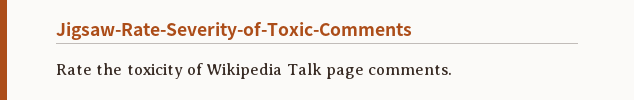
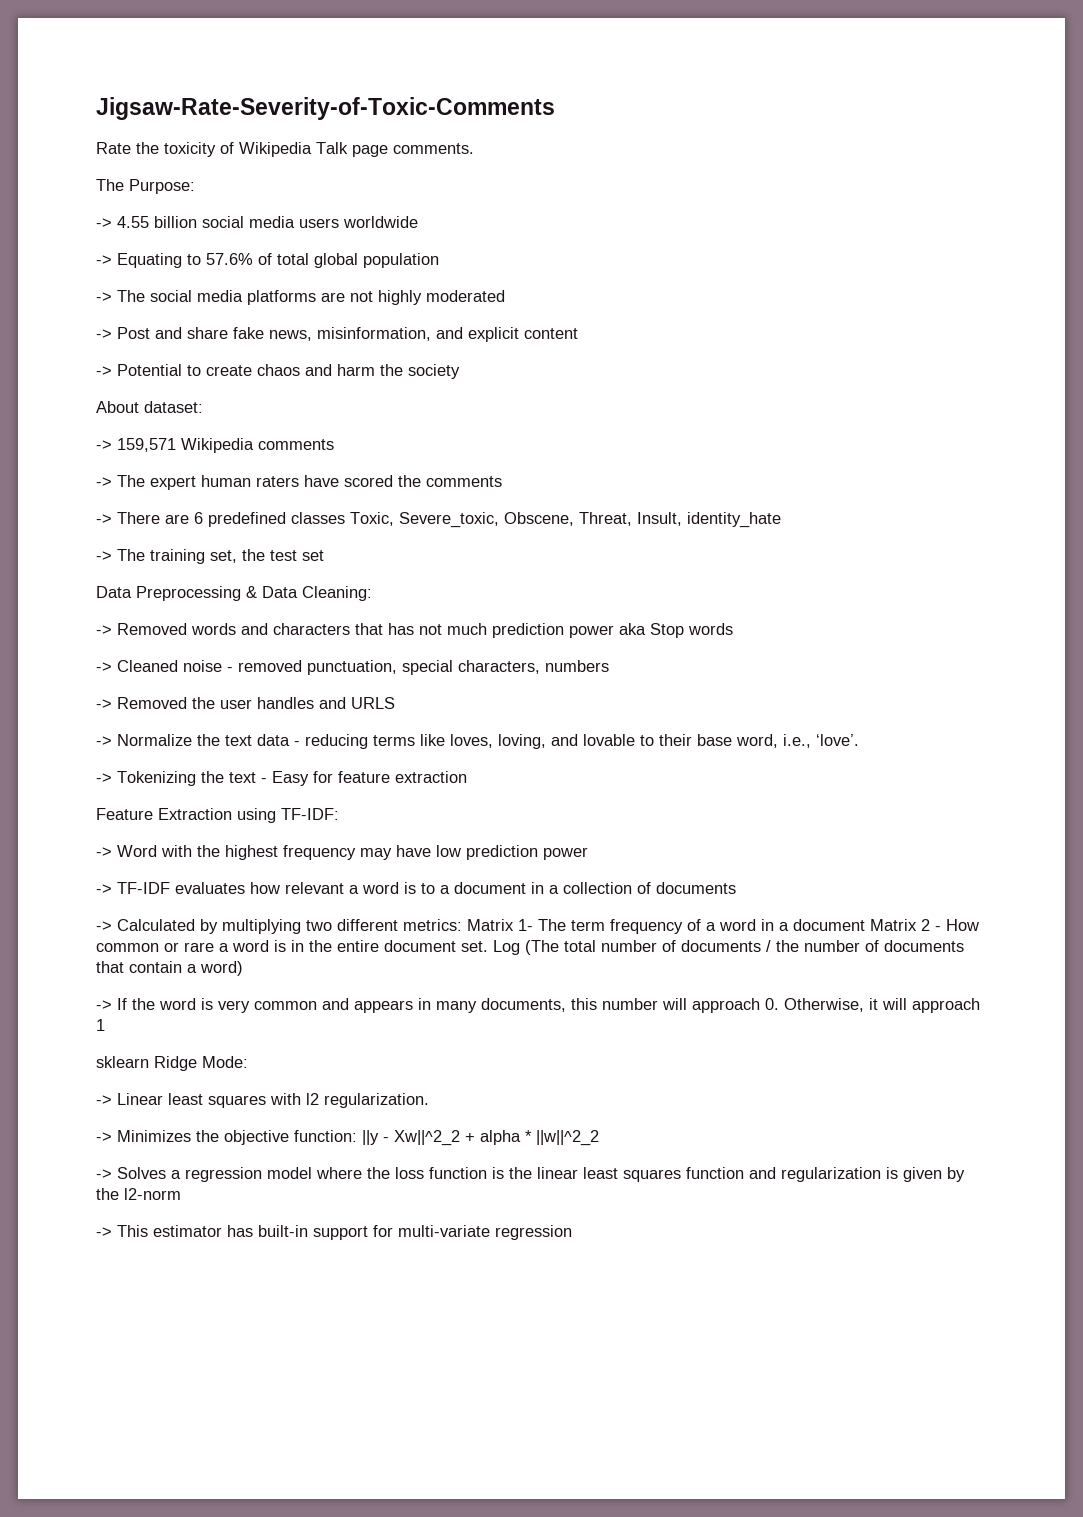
+ The Purpose:
+ -> 4.55 billion social media users worldwide
+ -> Equating to 57.6% of total global population
+ -> The social media platforms are not highly moderated
+ -> Post and share fake news, misinformation, and explicit content
+ -> Potential to create chaos and harm the society
+ About dataset:
+ -> 159,571 Wikipedia comments
+ -> The expert human raters have scored the comments
+ -> There are 6 predefined classes Toxic, Severe_toxic, Obscene, Threat, Insult, identity_hate
+ -> The training set, the test set
+ Data Preprocessing & Data Cleaning:
+ -> Removed words and characters that has not much prediction power aka Stop words
+ -> Cleaned noise - removed punctuation, special characters, numbers
+ -> Removed the user handles and URLS
+ -> Normalize the text data - reducing terms like loves, loving, and lovable to their base word, i.e., ‘love’.
+ -> Tokenizing the text - Easy for feature extraction
+ Feature Extraction using TF-IDF:
+ -> Word with the highest frequency may have low prediction power
+ -> TF-IDF evaluates how relevant a word is to a document in a collection of documents
+ -> Calculated by multiplying two different metrics: Matrix 1- The term frequency of a word in a document Matrix 2 - How common or rare a word is in the entire document set. Log (The total number of documents / the number of documents that contain a word)
+ -> If the word is very common and appears in many documents, this number will approach 0. Otherwise, it will approach 1
+ sklearn Ridge Mode:
+ -> Linear least squares with l2 regularization.
+ -> Minimizes the objective function: ||y - Xw||^2_2 + alpha * ||w||^2_2
+ -> Solves a regression model where the loss function is the linear least squares function and regularization is given by the l2-norm
+ -> This estimator has built-in support for multi-variate regression

